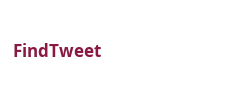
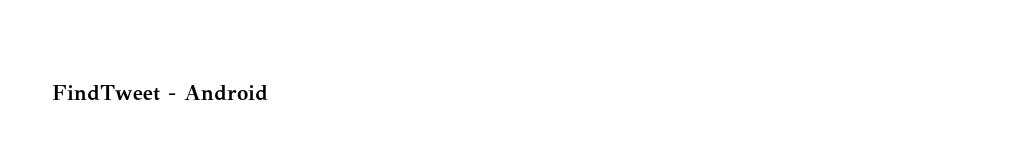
- FindTweet
+ FindTweet - Android

